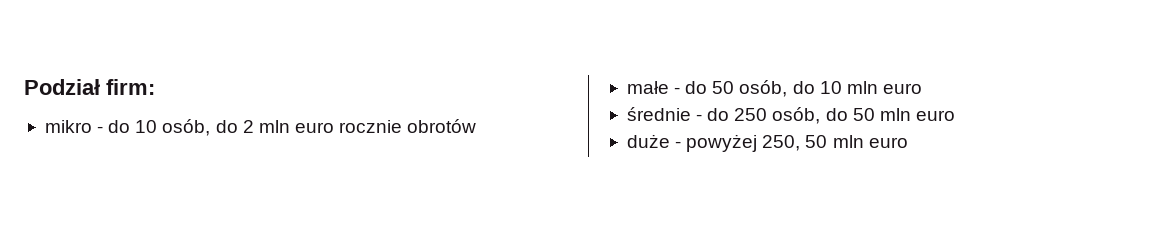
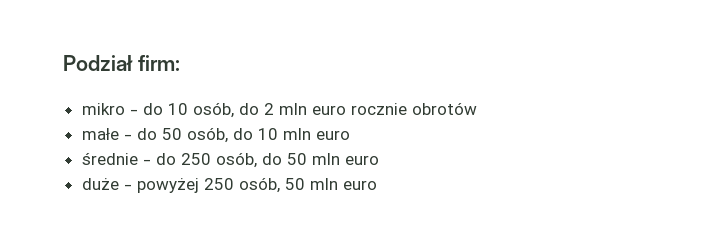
- duże - powyżej 250, 50 mln euro
+ duże - powyżej 250 osób, 50 mln euro

